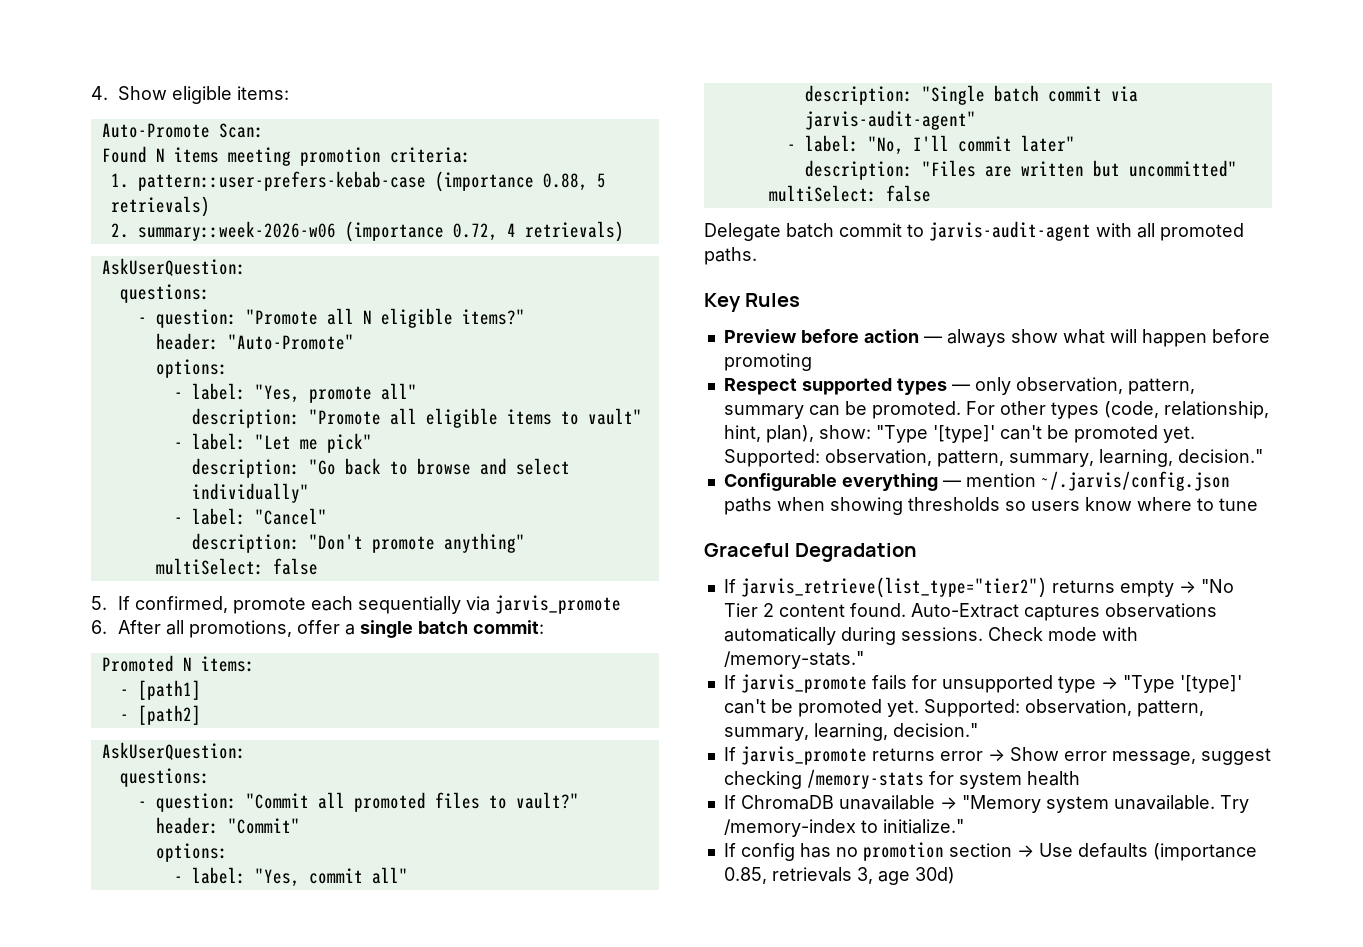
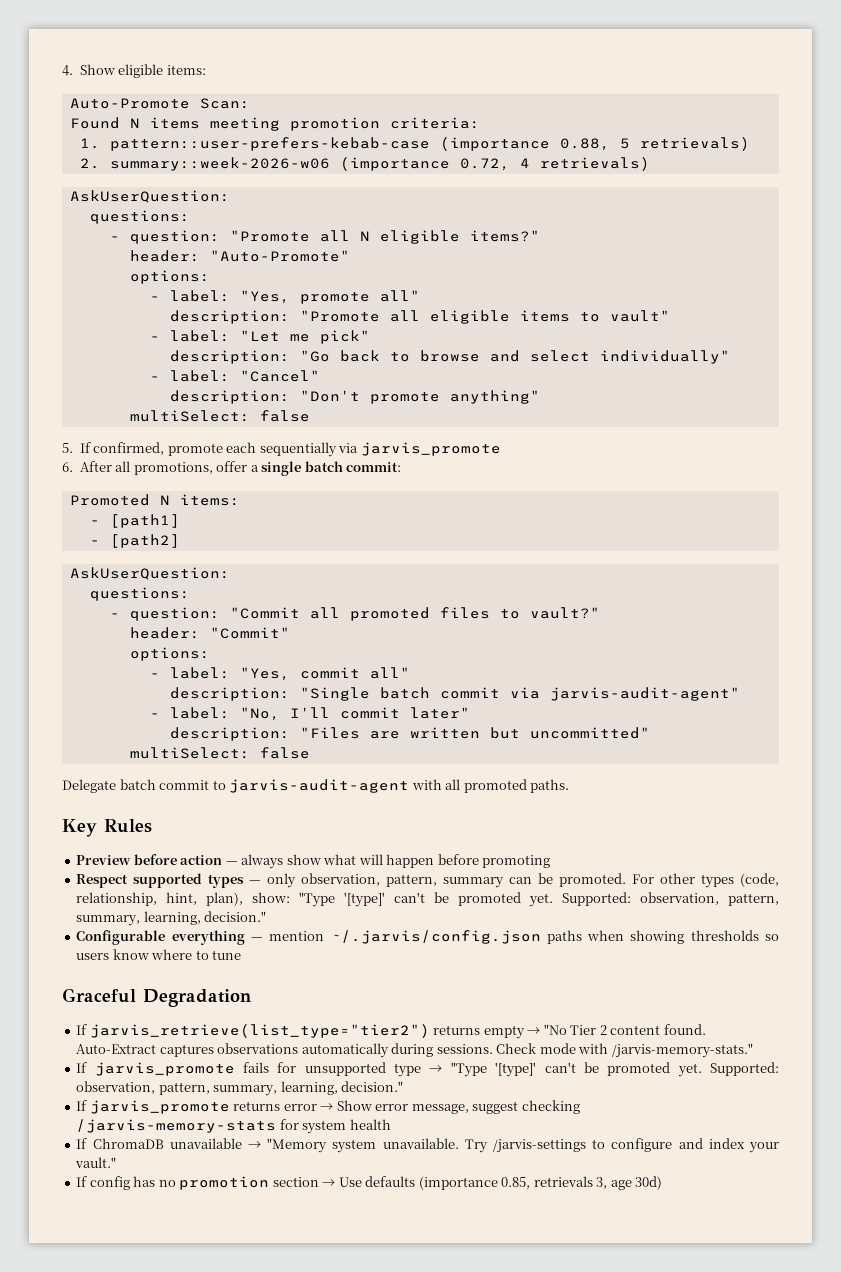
- Check mode with /memory-stats."
+ Check mode with /jarvis-memory-stats."
- If jarvis_promote returns error → Show error message, suggest checking /memory-stats for system health
+ If jarvis_promote returns error → Show error message, suggest checking /jarvis-memory-stats for system health
- Try /memory-index to initialize."
+ Try /jarvis-settings to configure and index your vault."

